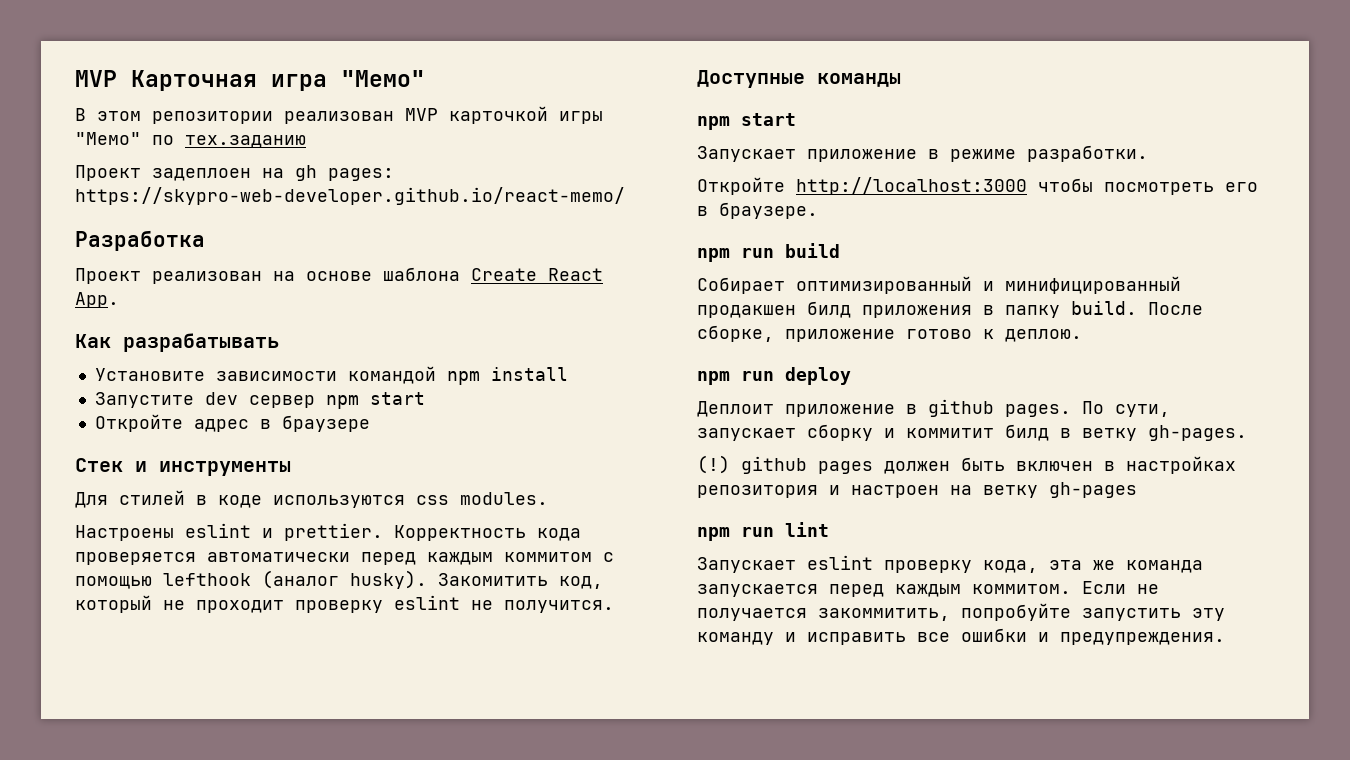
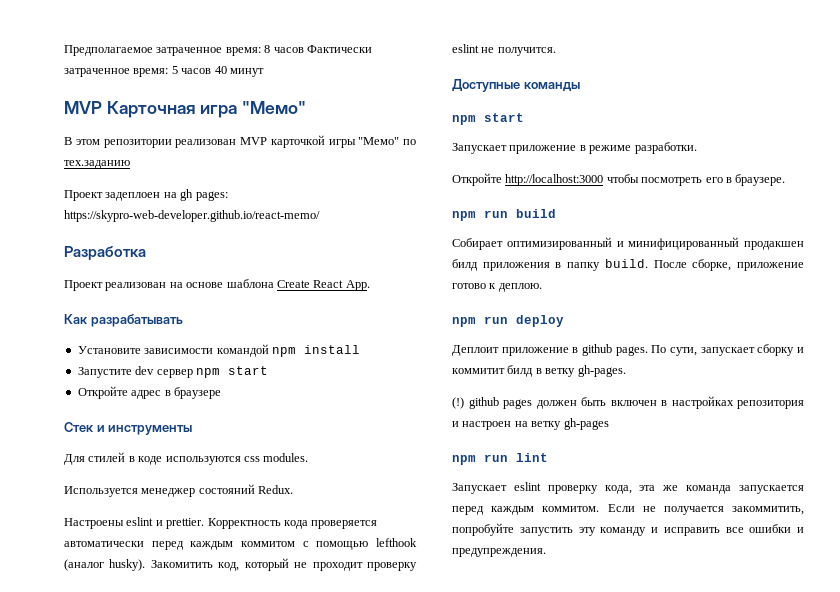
+ Предполагаемое затраченное время: 8 часов Фактически затраченное время: 5 часов 40 минут
+ Используется менеджер состояний Redux.

